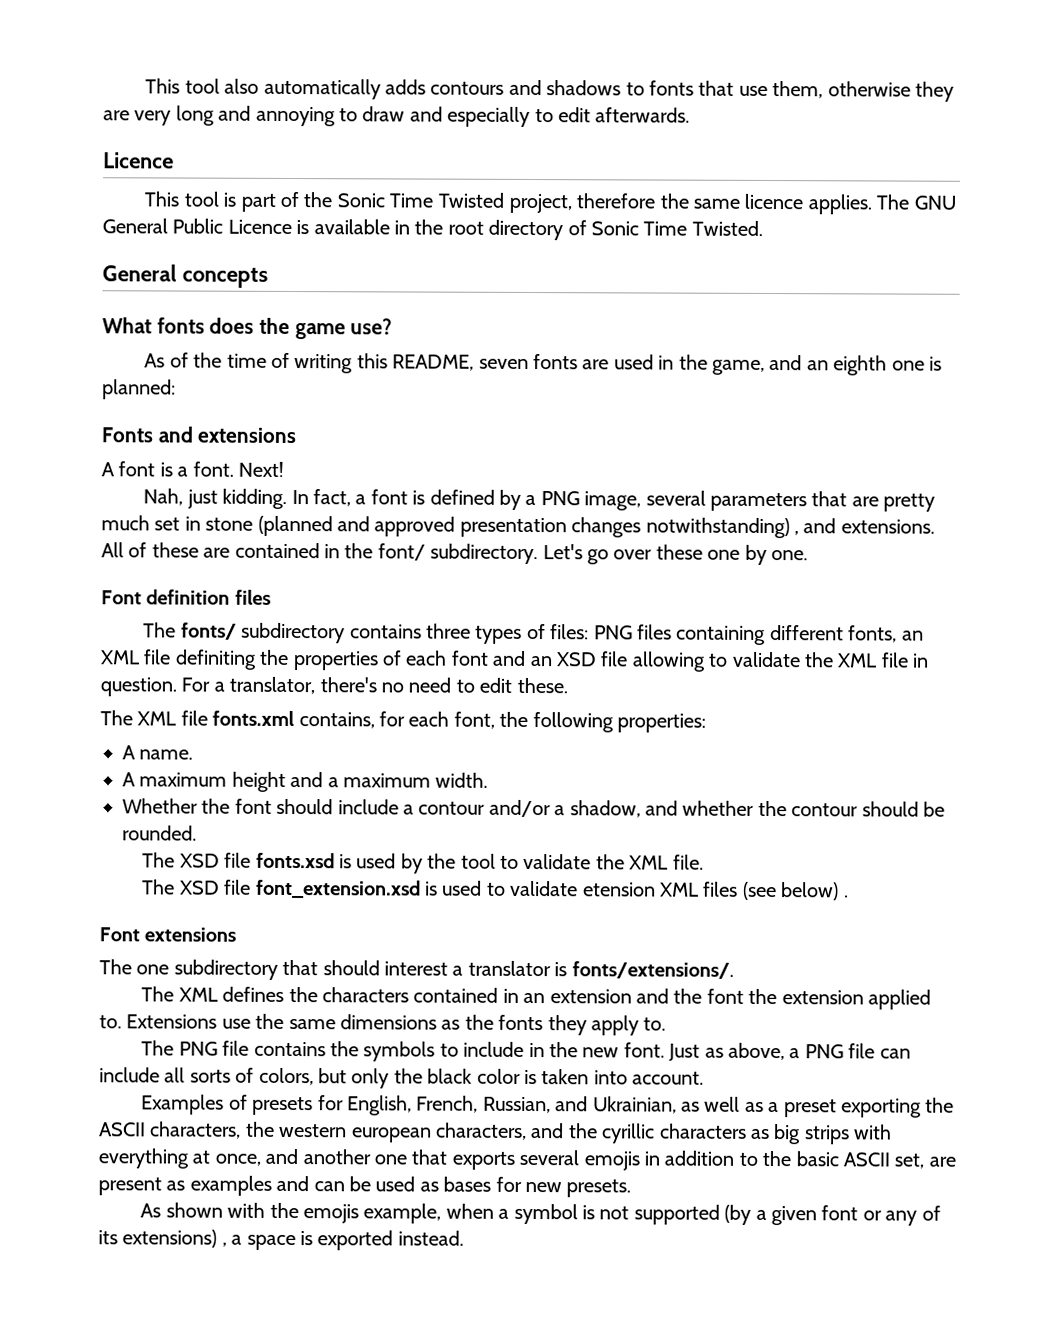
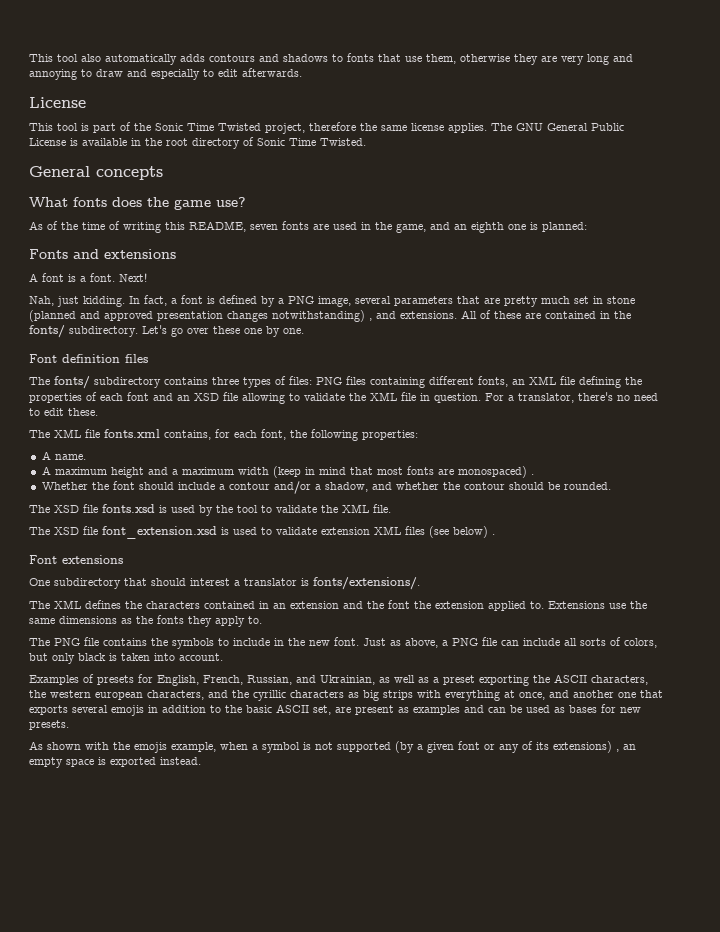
  This tool also automatically adds contours and shadows to fonts that use them, otherwise they are very long and annoying to draw and especially to edit afterwards.
- Licence
+ License
- This tool is part of the Sonic Time Twisted project, therefore the same licence applies.
+ This tool is part of the Sonic Time Twisted project, therefore the same license applies.
- The GNU General Public Licence is available in the root directory of Sonic Time Twisted.
+ The GNU General Public License is available in the root directory of Sonic Time Twisted.
- All of these are contained in the font/ subdirectory.
+ All of these are contained in the fonts/ subdirectory.
- The fonts/ subdirectory contains three types of files: PNG files containing different fonts, an XML file definiting the properties of each font and an XSD file allowing to validate the XML file in question.
+ The fonts/ subdirectory contains three types of files: PNG files containing different fonts, an XML file defining the properties of each font and an XSD file allowing to validate the XML file in question.
- A maximum height and a maximum width.
+ A maximum height and a maximum width (keep in mind that most fonts are monospaced) .
- The XSD file font_extension.xsd is used to validate etension XML files (see below) .
+ The XSD file font_extension.xsd is used to validate extension XML files (see below) .
- The one subdirectory that should interest a translator is fonts/extensions/.
+ One subdirectory that should interest a translator is fonts/extensions/.
- Just as above, a PNG file can include all sorts of colors, but only the black color is taken into account.
+ Just as above, a PNG file can include all sorts of colors, but only black is taken into account.
- As shown with the emojis example, when a symbol is not supported (by a given font or any of its extensions) , a space is exported instead.
+ As shown with the emojis example, when a symbol is not supported (by a given font or any of its extensions) , an empty space is exported instead.

